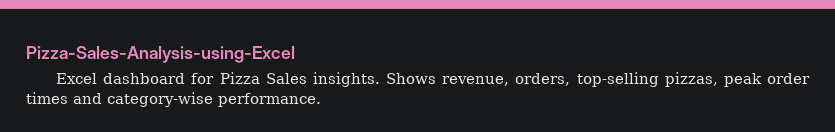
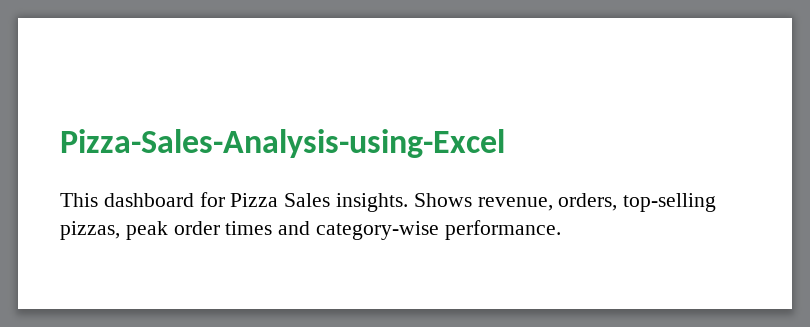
- Excel dashboard for Pizza Sales insights.
+ This dashboard for Pizza Sales insights.

